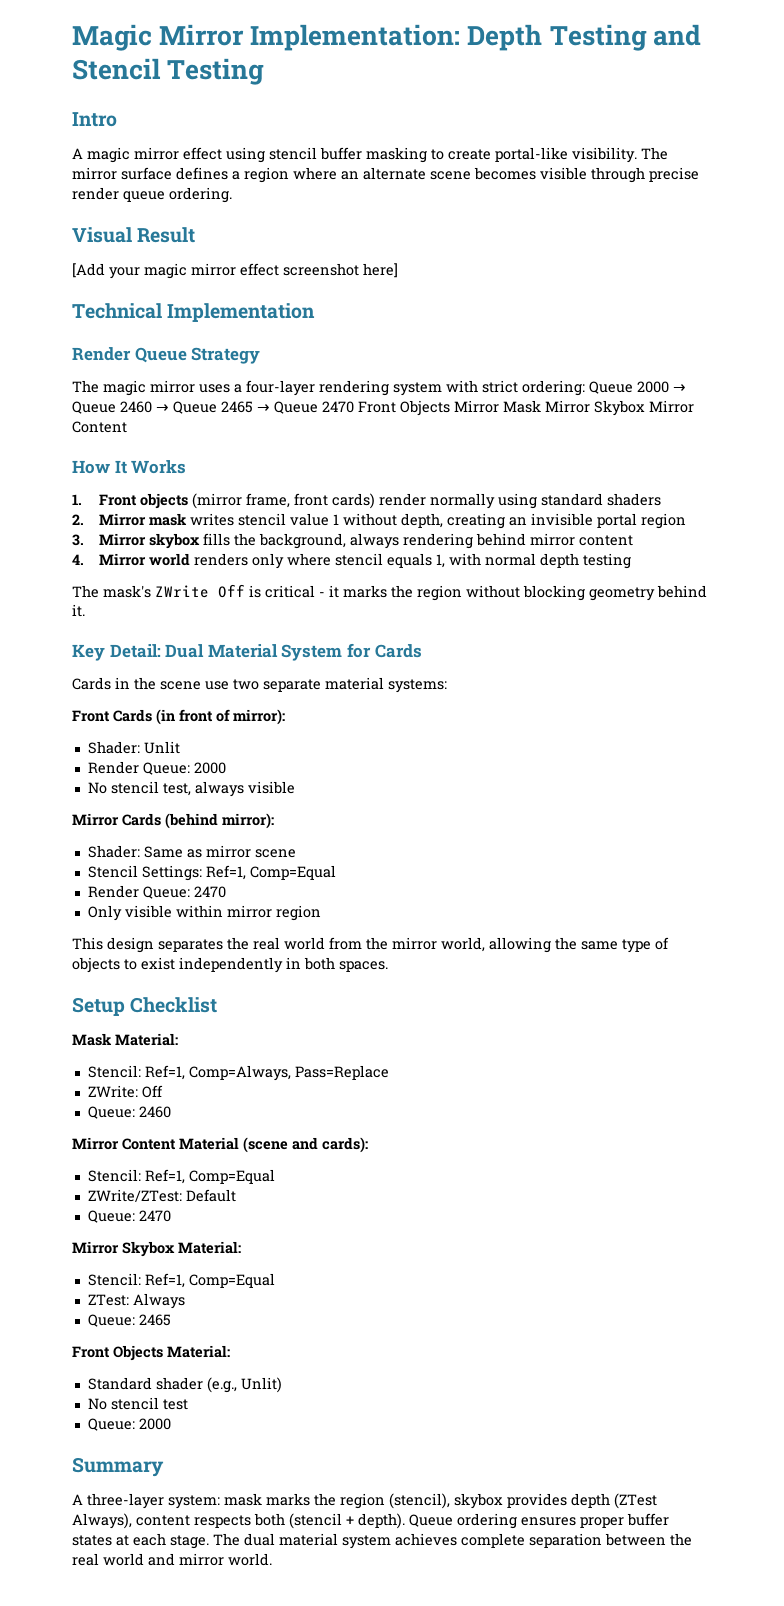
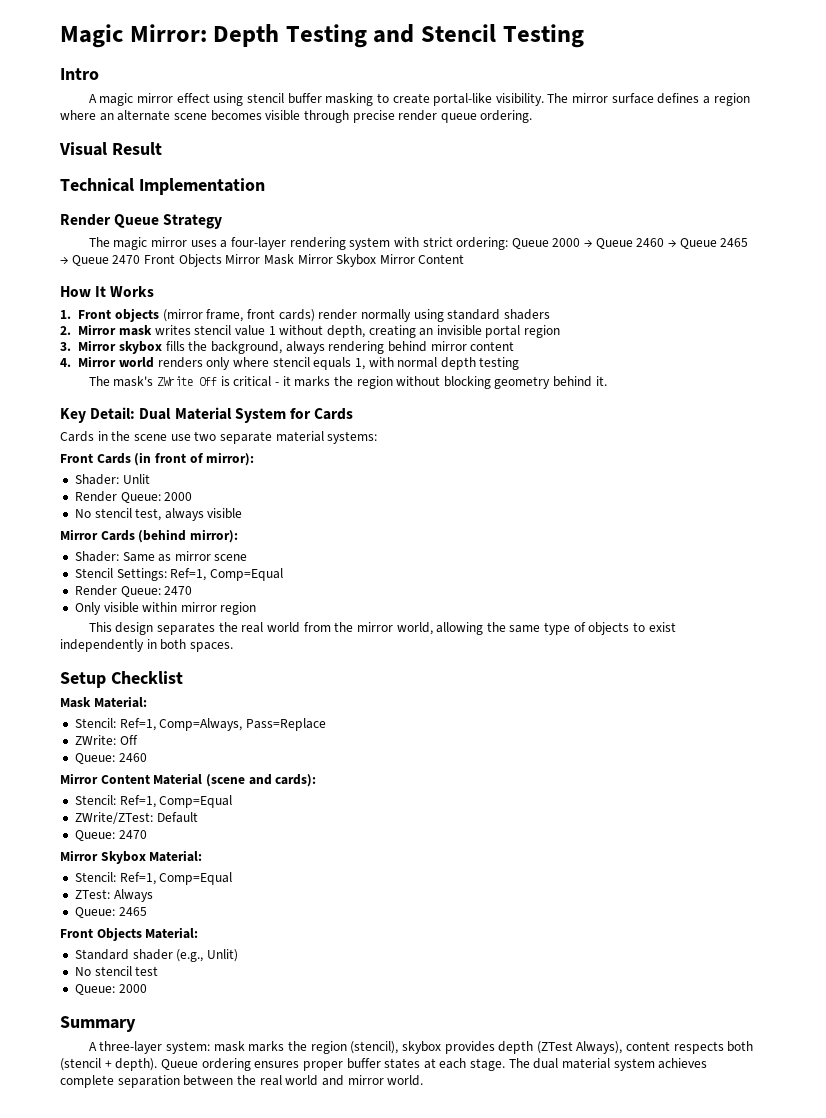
- Magic Mirror Implementation: Depth Testing and Stencil Testing
+ Magic Mirror: Depth Testing and Stencil Testing
- [Add your magic mirror effect screenshot here]

